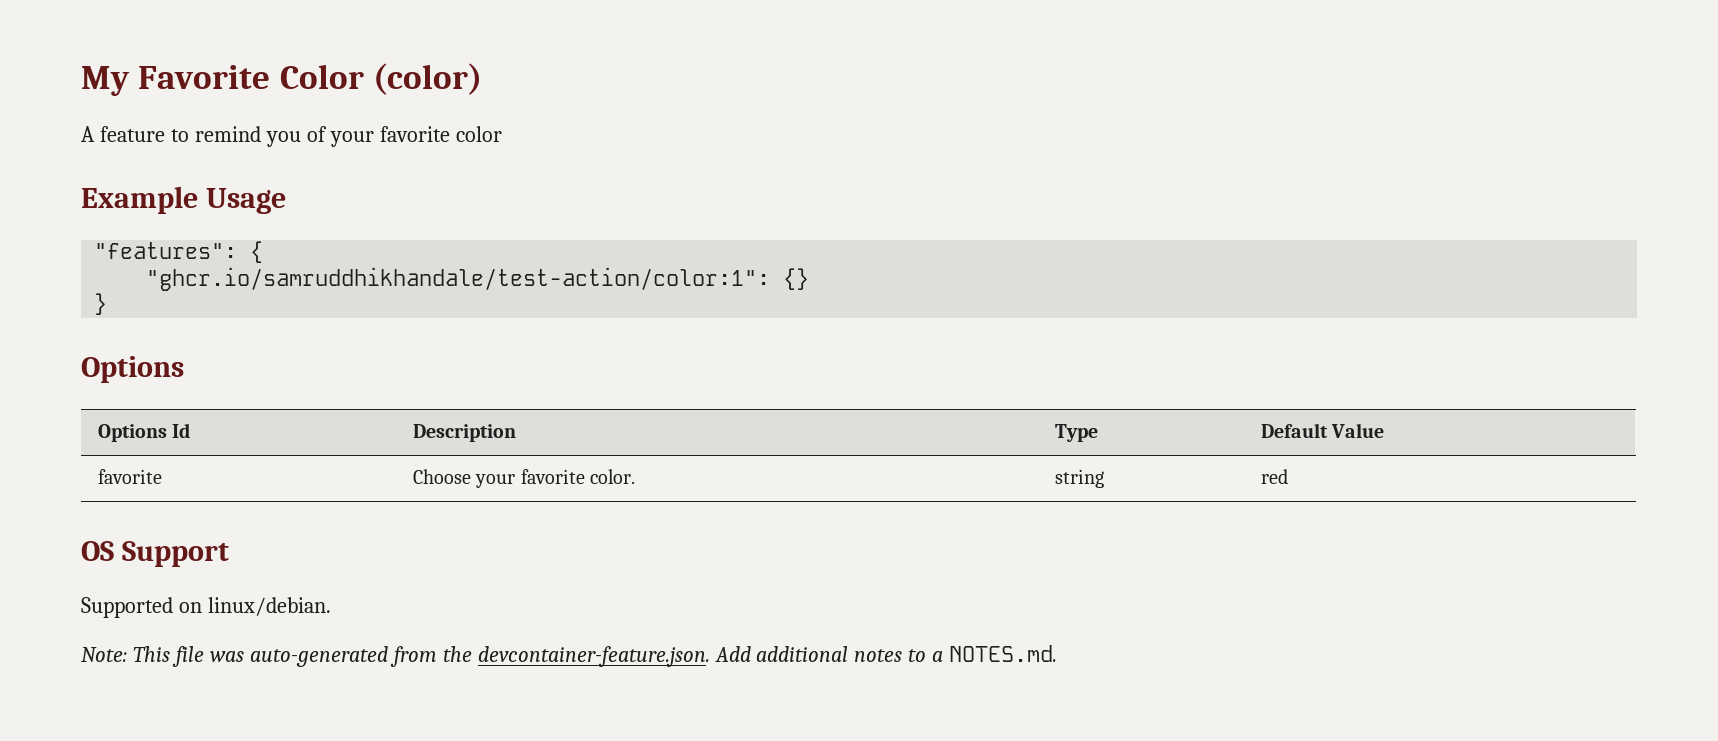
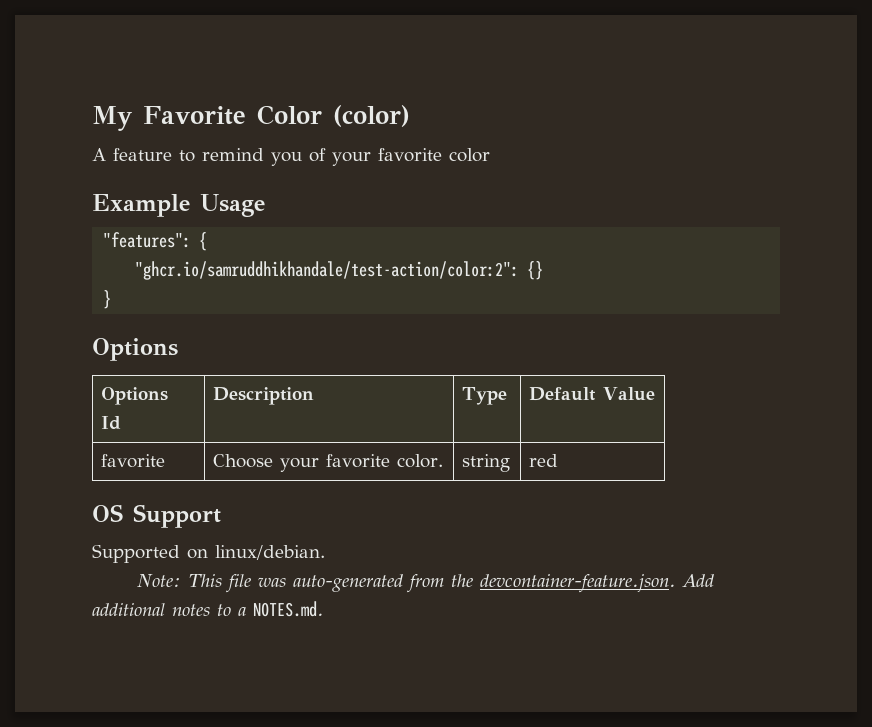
- "ghcr.io/samruddhikhandale/test-action/color:1": {}
+ "ghcr.io/samruddhikhandale/test-action/color:2": {}

